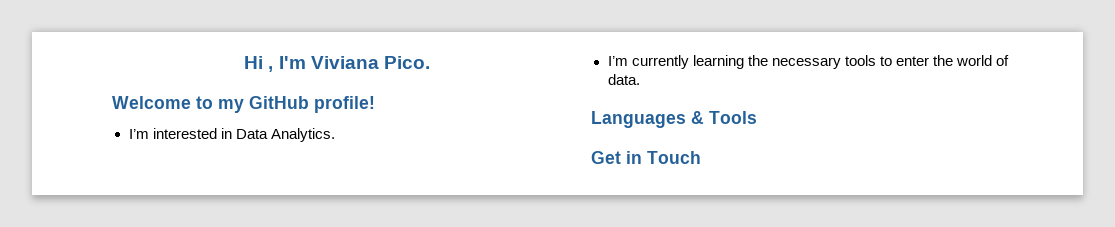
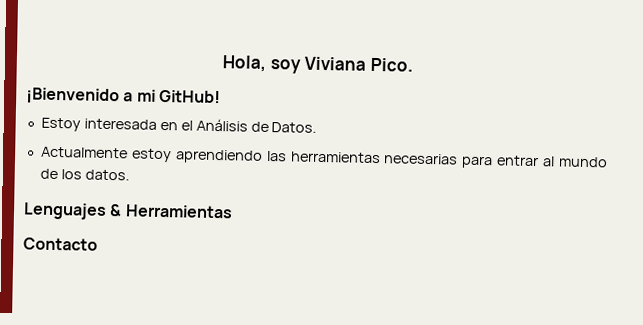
- Hi , I'm Viviana Pico.
+ Hola, soy Viviana Pico.
- Welcome to my GitHub profile!
- I’m interested in Data Analytics.
- I’m currently learning the necessary tools to enter the world of data.
- Languages & Tools
- Get in Touch
+ ¡Bienvenido a mi GitHub!
+ Estoy interesada en el Análisis de Datos.
+ Actualmente estoy aprendiendo las herramientas necesarias para entrar al mundo de los datos.
+ Lenguajes & Herramientas
+ Contacto

